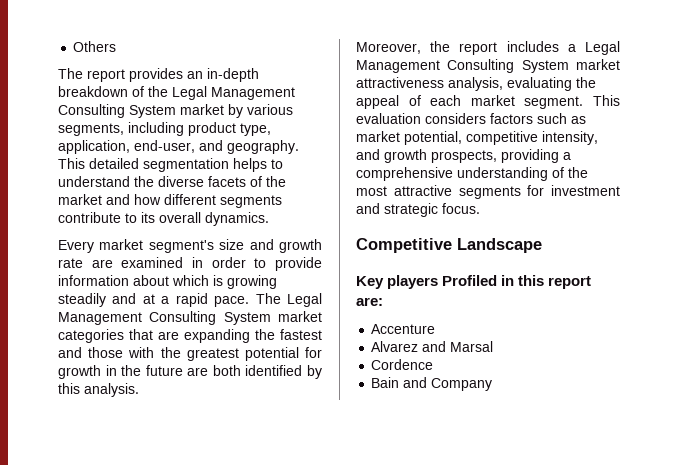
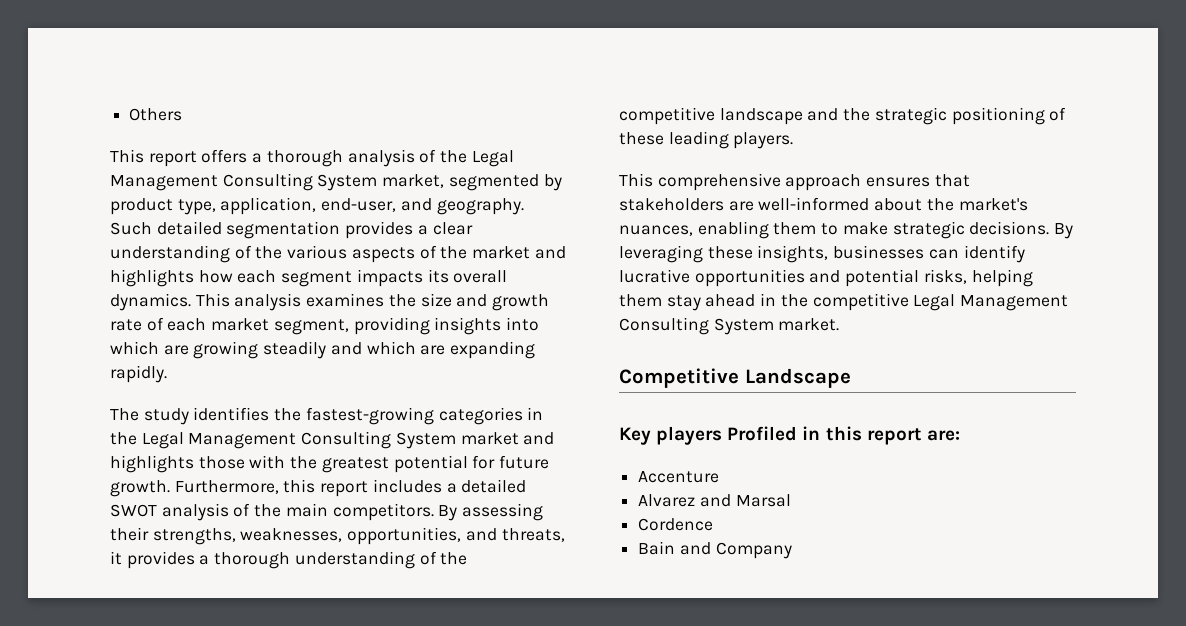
- The report provides an in-depth breakdown of the Legal Management Consulting System market by various segments, including product type, application, end-user, and geography.
+ This report offers a thorough analysis of the Legal Management Consulting System market, segmented by product type, application, end-user, and geography.
- This detailed segmentation helps to understand the diverse facets of the market and how different segments contribute to its overall dynamics.
- Every market segment's size and growth rate are examined in order to provide information about which is growing steadily and at a rapid pace. The Legal Management Consulting System market categories that are expanding the fastest and those with the greatest potential for growth in the future are both identified by this analysis.
- Moreover, the report includes a Legal Management Consulting System market attractiveness analysis, evaluating the appeal of each market segment. This evaluation considers factors such as market potential, competitive intensity, and growth prospects, providing a comprehensive understanding of the most attractive segments for investment and strategic focus.
+ Such detailed segmentation provides a clear understanding of the various aspects of the market and highlights how each segment impacts its overall dynamics. This analysis examines the size and growth rate of each market segment, providing insights into which are growing steadily and which are expanding rapidly.
+ The study identifies the fastest-growing categories in the Legal Management Consulting System market and highlights those with the greatest potential for future growth. Furthermore, this report includes a detailed SWOT analysis of the main competitors. By assessing their strengths, weaknesses, opportunities, and threats, it provides a thorough understanding of the competitive landscape and the strategic positioning of these leading players.
+ This comprehensive approach ensures that stakeholders are well-informed about the market's nuances, enabling them to make strategic decisions. By leveraging these insights, businesses can identify lucrative opportunities and potential risks, helping them stay ahead in the competitive Legal Management Consulting System market.

